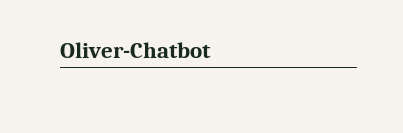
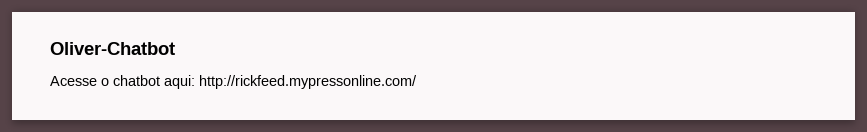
+ Acesse o chatbot aqui: http://rickfeed.mypressonline.com/

